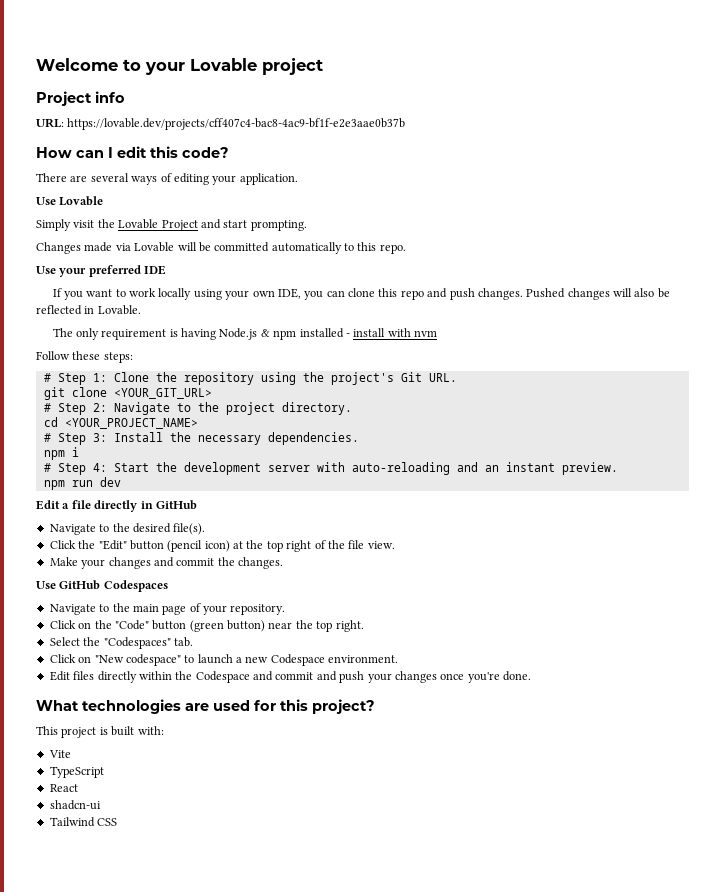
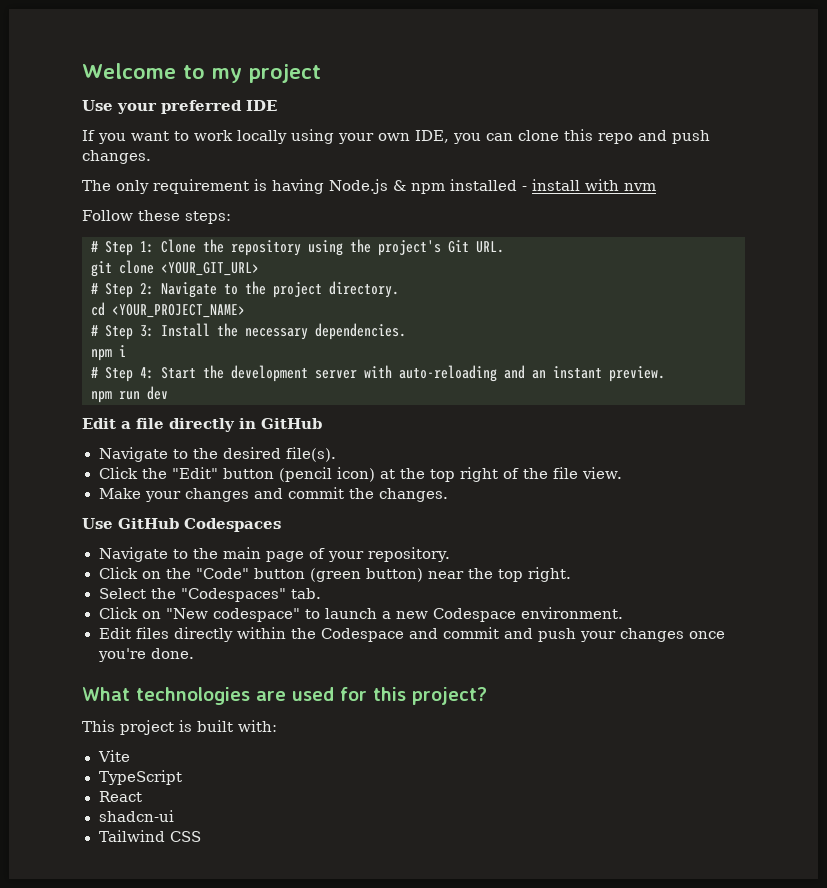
- Welcome to your Lovable project
- Project info
- URL: https://lovable.dev/projects/cff407c4-bac8-4ac9-bf1f-e2e3aae0b37b
- How can I edit this code?
- There are several ways of editing your application.
- Use Lovable
- Simply visit the Lovable Project and start prompting.
- Changes made via Lovable will be committed automatically to this repo.
+ Welcome to my project
- Pushed changes will also be reflected in Lovable.

